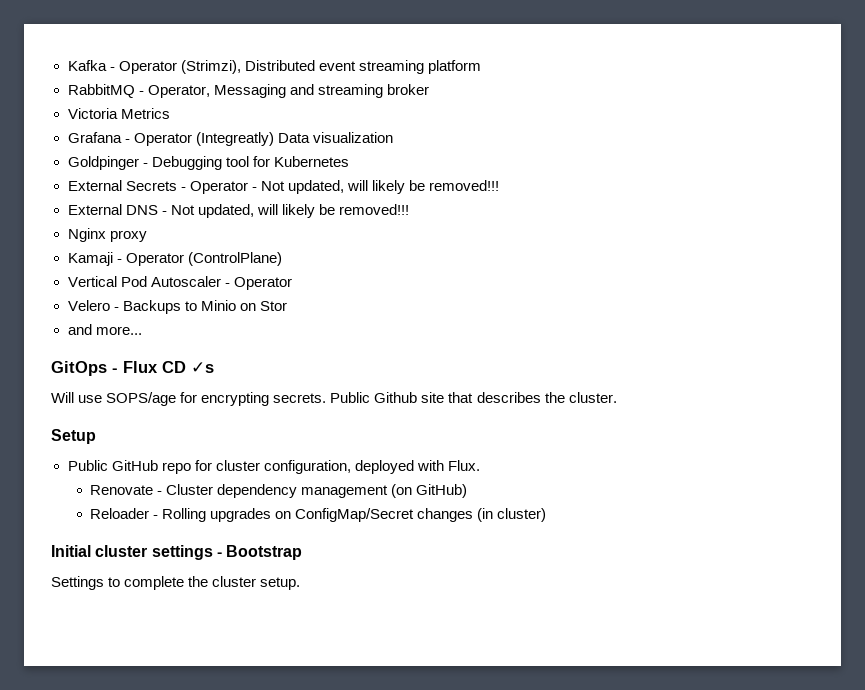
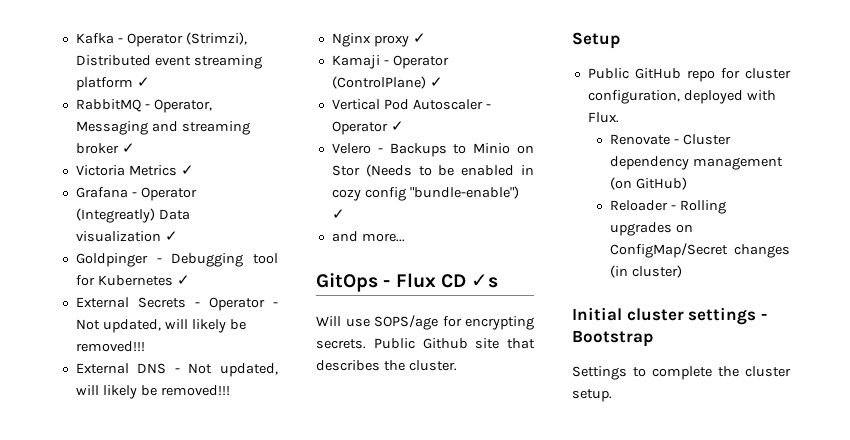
- Kafka - Operator (Strimzi), Distributed event streaming platform
+ Kafka - Operator (Strimzi), Distributed event streaming platform ✓
- RabbitMQ - Operator, Messaging and streaming broker
+ RabbitMQ - Operator, Messaging and streaming broker ✓
- Victoria Metrics
+ Victoria Metrics ✓
- Grafana - Operator (Integreatly) Data visualization
+ Grafana - Operator (Integreatly) Data visualization ✓
- Goldpinger - Debugging tool for Kubernetes
+ Goldpinger - Debugging tool for Kubernetes ✓
- Nginx proxy
+ Nginx proxy ✓
- Kamaji - Operator (ControlPlane)
+ Kamaji - Operator (ControlPlane) ✓
- Vertical Pod Autoscaler - Operator
+ Vertical Pod Autoscaler - Operator ✓
- Velero - Backups to Minio on Stor
+ Velero - Backups to Minio on Stor (Needs to be enabled in cozy config "bundle-enable") ✓

